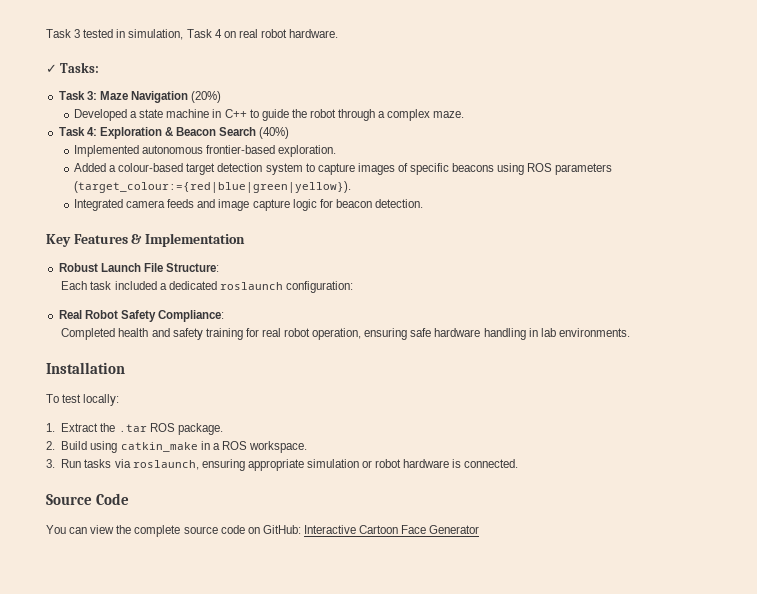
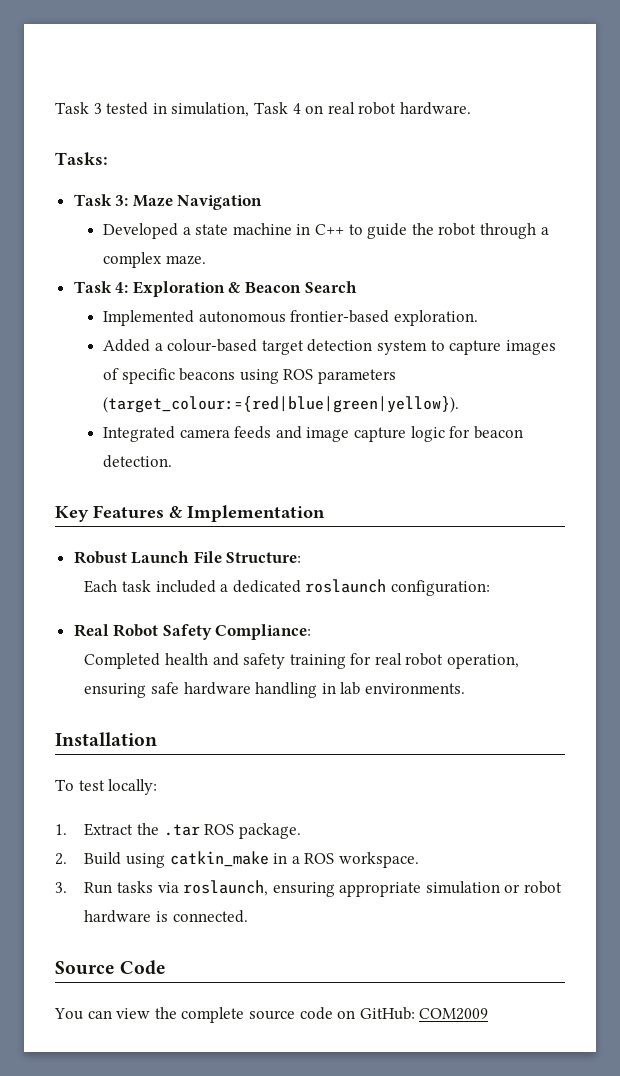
- ✓ Tasks:
+ Tasks:
- Task 3: Maze Navigation (20%)
+ Task 3: Maze Navigation
- Task 4: Exploration & Beacon Search (40%)
+ Task 4: Exploration & Beacon Search
- You can view the complete source code on GitHub: Interactive Cartoon Face Generator
+ You can view the complete source code on GitHub: COM2009

